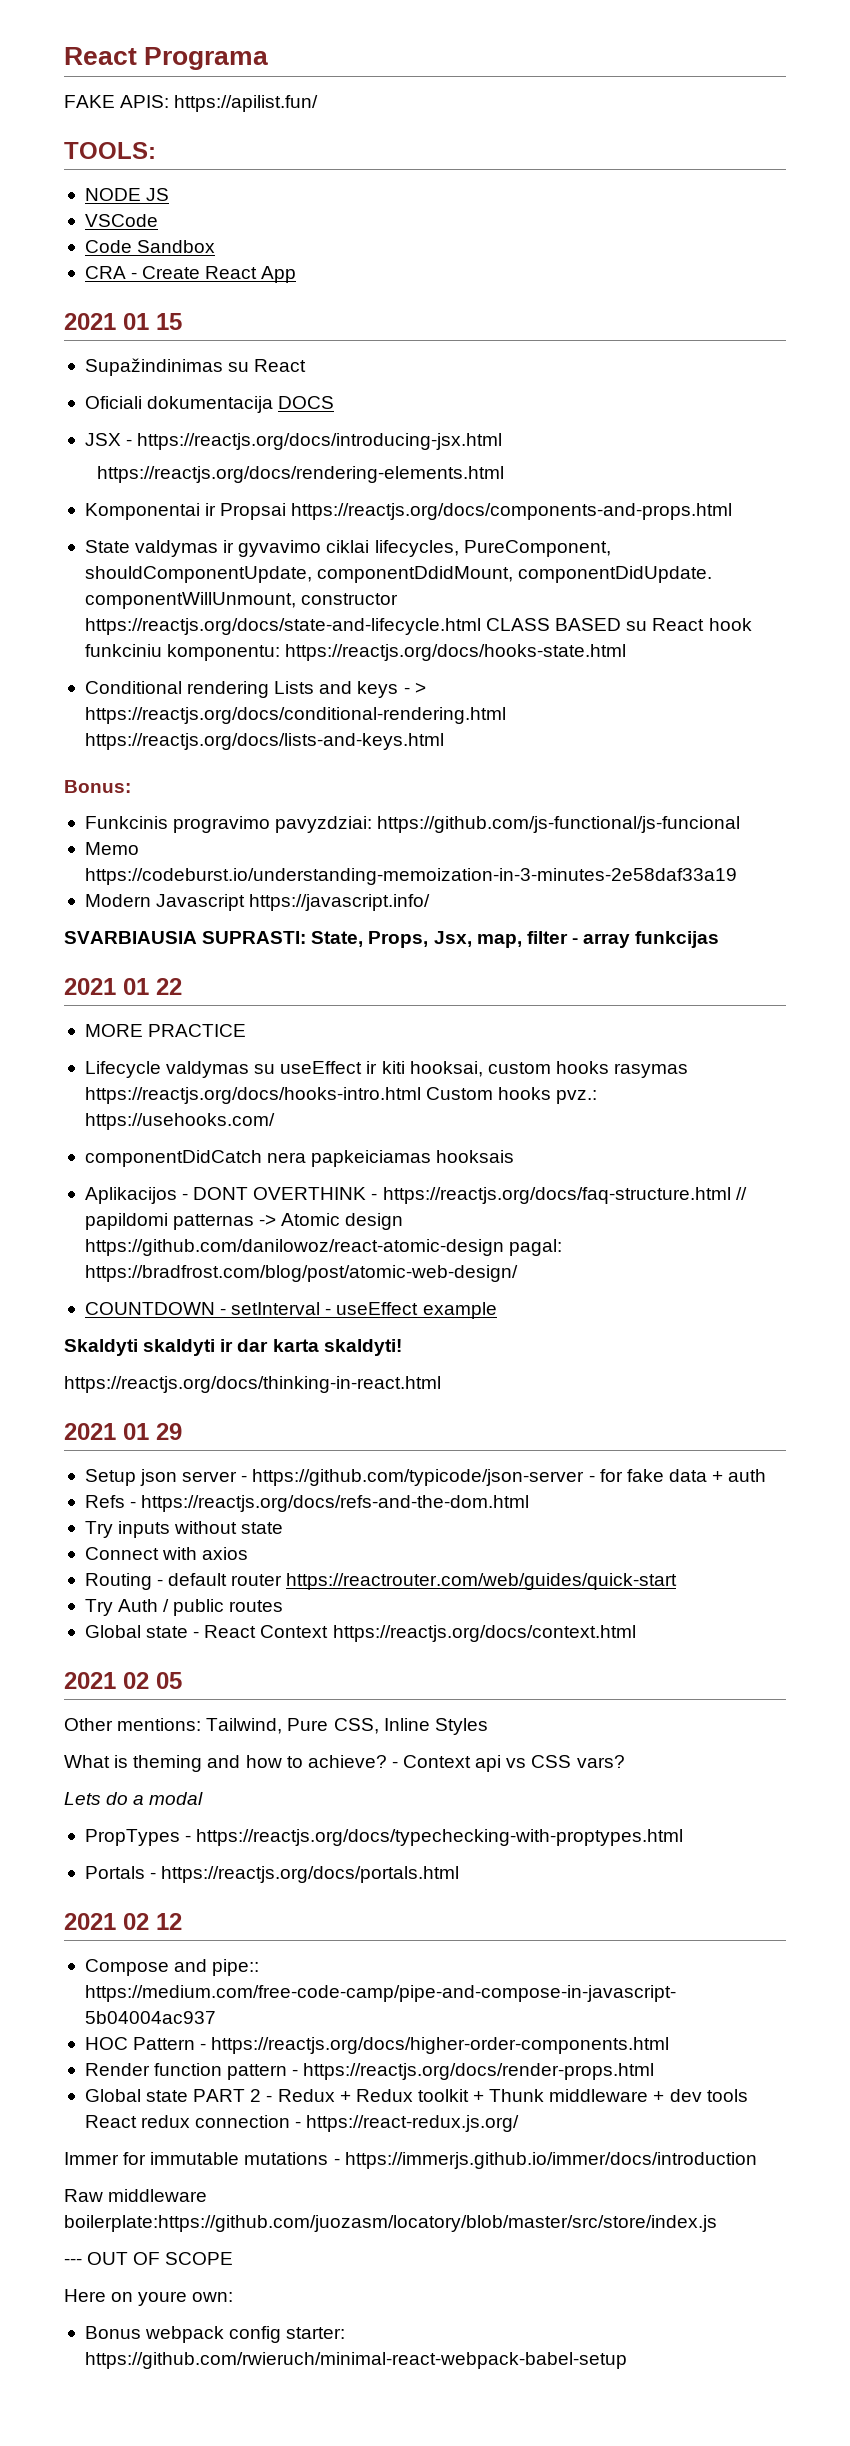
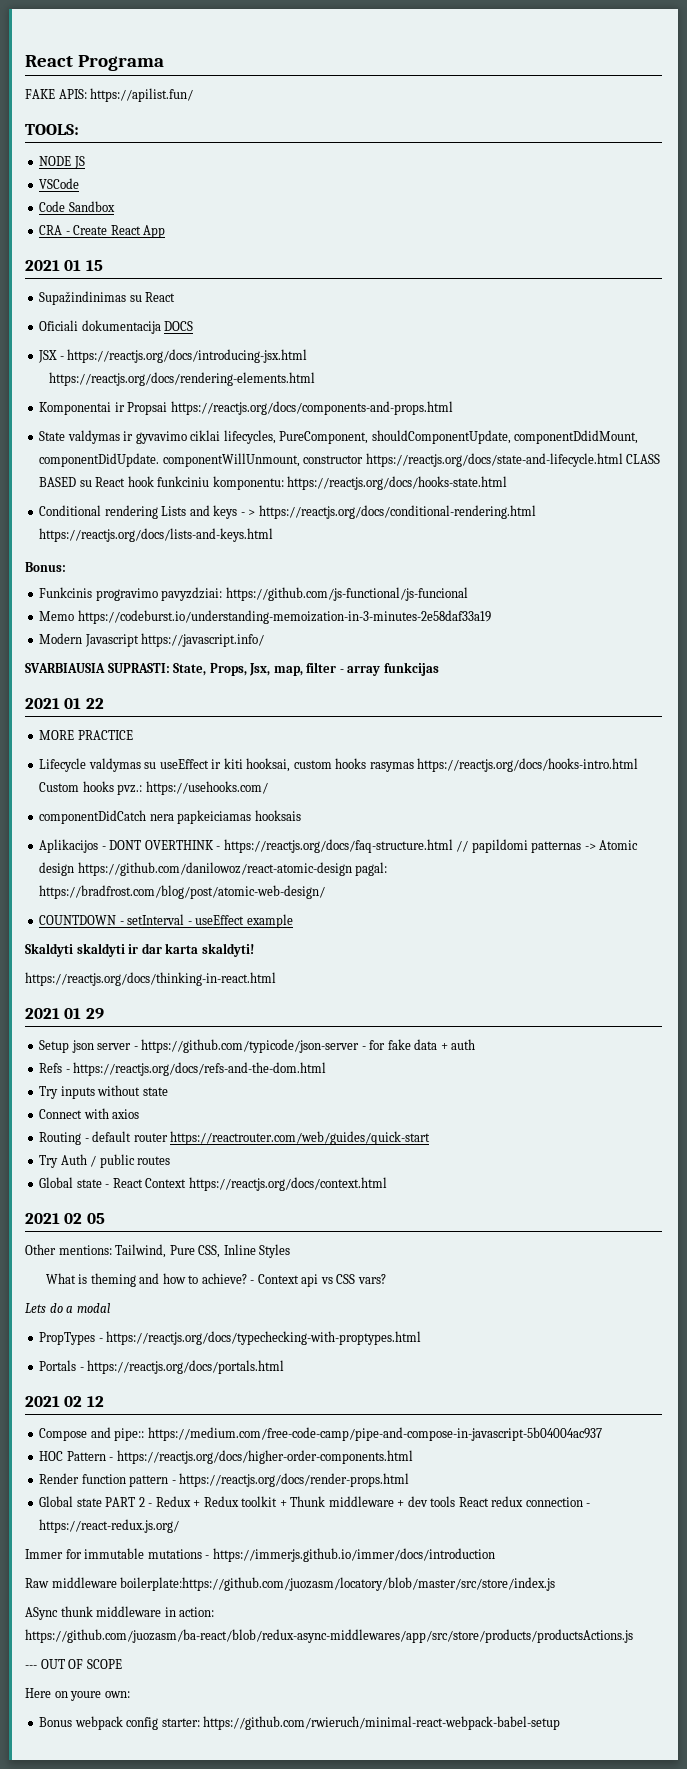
+ ASync thunk middleware in action: https://github.com/juozasm/ba-react/blob/redux-async-middlewares/app/src/store/products/productsActions.js

